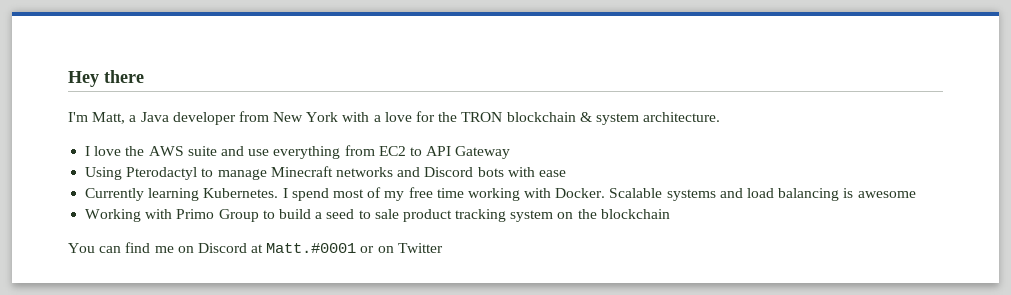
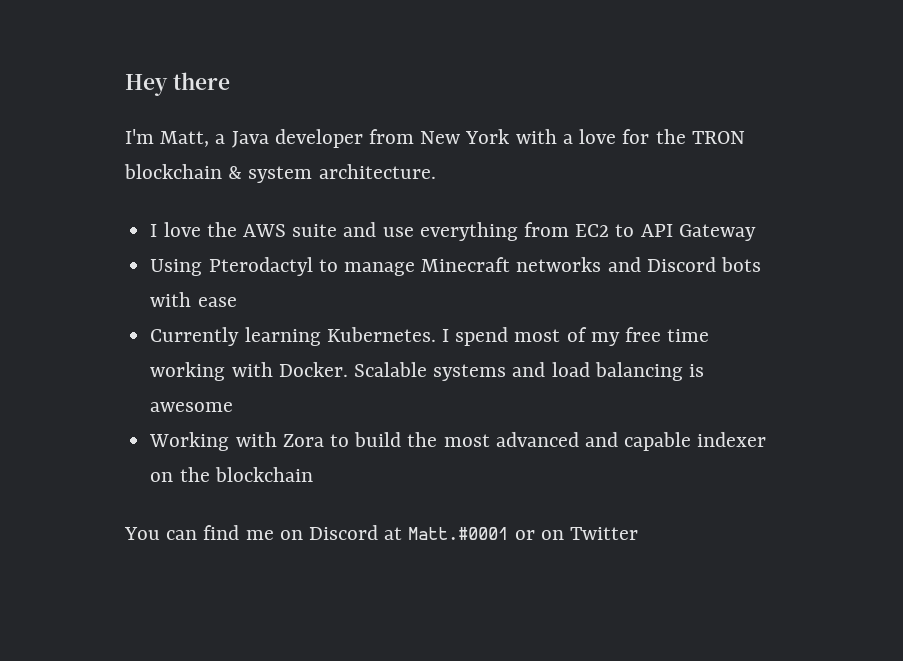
- Working with Primo Group to build a seed to sale product tracking system on the blockchain
+ Working with Zora to build the most advanced and capable indexer on the blockchain

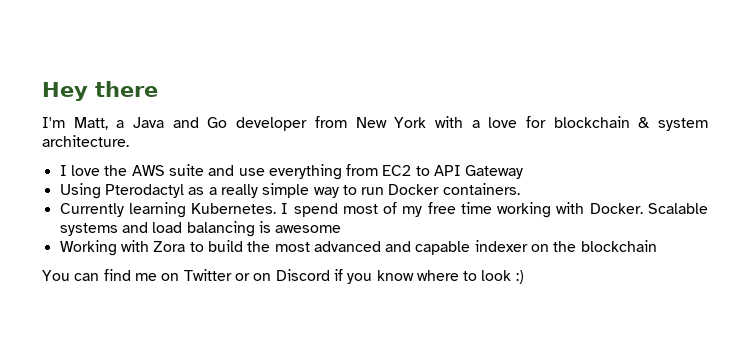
- I'm Matt, a Java developer from New York with a love for the TRON blockchain & system architecture.
+ I'm Matt, a Java and Go developer from New York with a love for blockchain & system architecture.
- Using Pterodactyl to manage Minecraft networks and Discord bots with ease
+ Using Pterodactyl as a really simple way to run Docker containers.
- You can find me on Discord at Matt.#0001 or on Twitter
+ You can find me on Twitter or on Discord if you know where to look :)

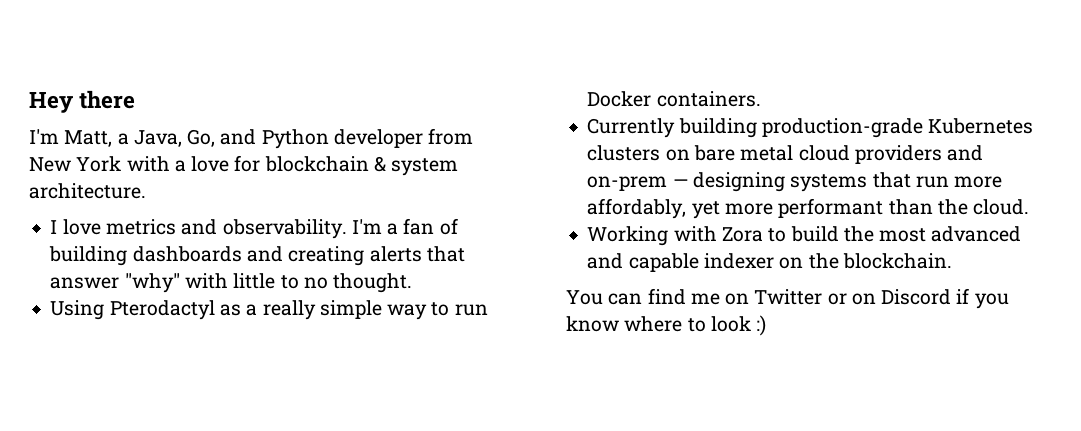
- I'm Matt, a Java and Go developer from New York with a love for blockchain & system architecture.
+ I'm Matt, a Java, Go, and Python developer from New York with a love for blockchain & system architecture.
- I love the AWS suite and use everything from EC2 to API Gateway
+ I love metrics and observability. I'm a fan of building dashboards and creating alerts that answer "why" with little to no thought.
- Currently learning Kubernetes. I spend most of my free time working with Docker. Scalable systems and load balancing is awesome
+ Currently building production-grade Kubernetes clusters on bare metal cloud providers and on-prem — designing systems that run more affordably, yet more performant than the cloud.
- Working with Zora to build the most advanced and capable indexer on the blockchain
+ Working with Zora to build the most advanced and capable indexer on the blockchain.

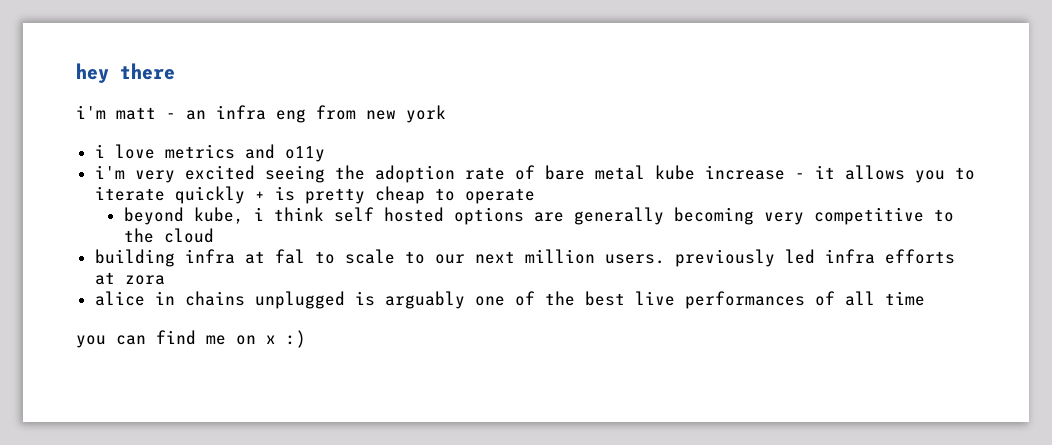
- Hey there
+ hey there
- I'm Matt, a Java, Go, and Python developer from New York with a love for blockchain & system architecture.
- I love metrics and observability. I'm a fan of building dashboards and creating alerts that answer "why" with little to no thought.
- Using Pterodactyl as a really simple way to run Docker containers.
- Currently building production-grade Kubernetes clusters on bare metal cloud providers and on-prem — designing systems that run more affordably, yet more performant than the cloud.
- Working with Zora to build the most advanced and capable indexer on the blockchain.
- You can find me on Twitter or on Discord if you know where to look :)
+ i'm matt - an infra eng from new york
+ i love metrics and o11y
+ i'm very excited seeing the adoption rate of bare metal kube increase - it allows you to iterate quickly + is pretty cheap to operate
+ beyond kube, i think self hosted options are generally becoming very competitive to the cloud
+ building infra at fal to scale to our next million users. previously led infra efforts at zora
+ alice in chains unplugged is arguably one of the best live performances of all time
+ you can find me on x :)

